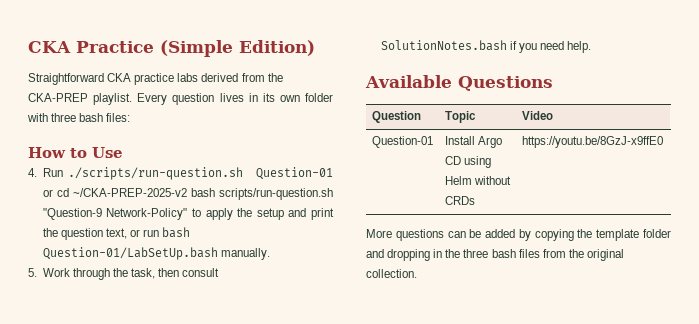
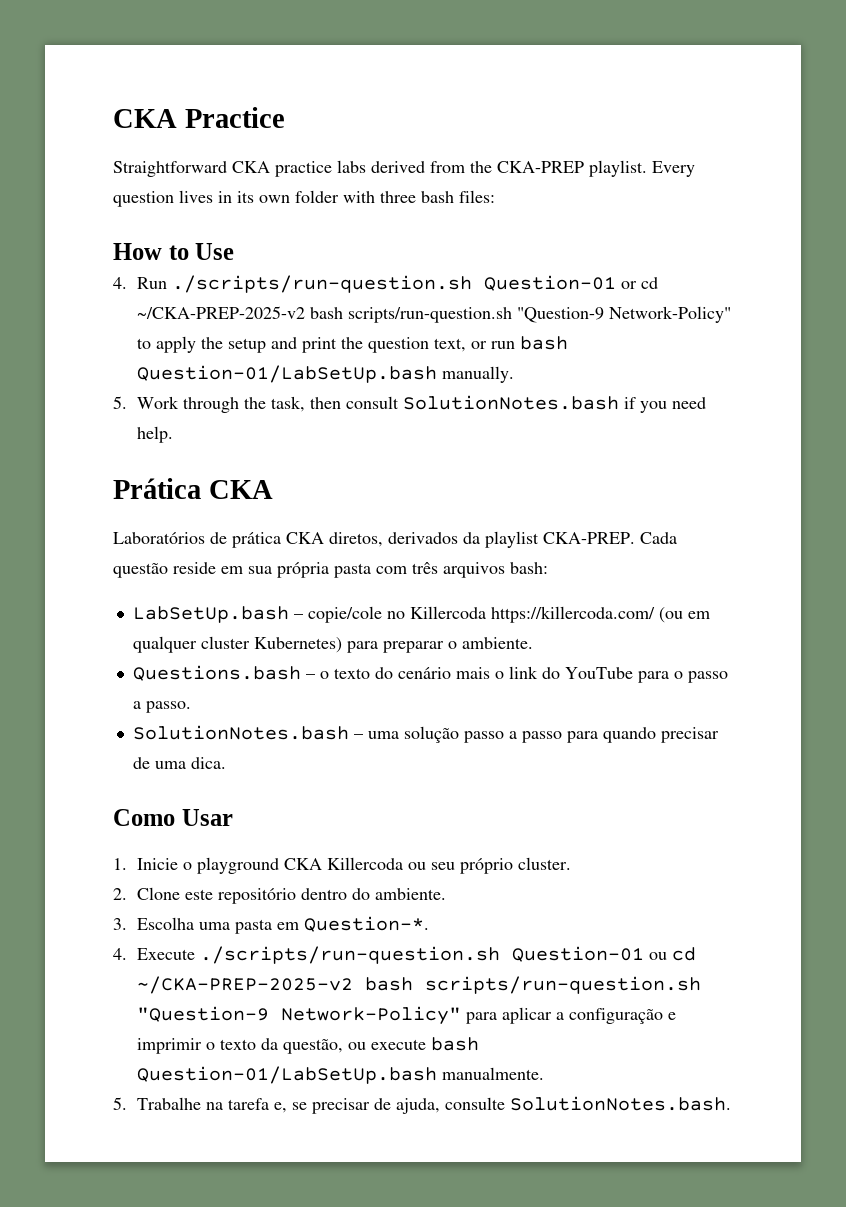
- CKA Practice (Simple Edition)
+ CKA Practice
- Available Questions
- Question | Topic | Video
- Question-01 | Install Argo CD using Helm without CRDs | https://youtu.be/8GzJ-x9ffE0
- More questions can be added by copying the template folder and dropping in the three bash files from the original collection.
+ Prática CKA
+ Laboratórios de prática CKA diretos, derivados da playlist CKA-PREP. Cada questão reside em sua própria pasta com três arquivos bash:
+ LabSetUp.bash – copie/cole no Killercoda https://killercoda.com/ (ou em qualquer cluster Kubernetes) para preparar o ambiente.
+ Questions.bash – o texto do cenário mais o link do YouTube para o passo a passo.
+ SolutionNotes.bash – uma solução passo a passo para quando precisar de uma dica.
+ Como Usar
+ 1. Inicie o playground CKA Killercoda ou seu próprio cluster.
+ 2. Clone este repositório dentro do ambiente.
+ 3. Escolha uma pasta em Question-*.
+ 4. Execute ./scripts/run-question.sh Question-01 ou cd ~/CKA-PREP-2025-v2 bash scripts/run-question.sh "Question-9 Network-Policy" para aplicar a configuração e imprimir o texto da questão, ou execute bash Question-01/LabSetUp.bash manualmente.
+ 5. Trabalhe na tarefa e, se precisar de ajuda, consulte SolutionNotes.bash.

